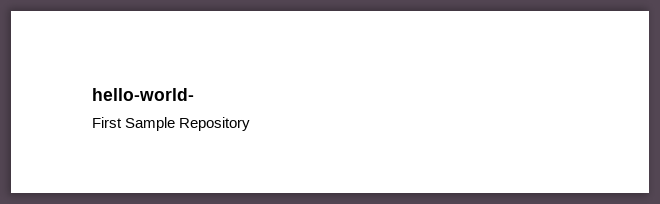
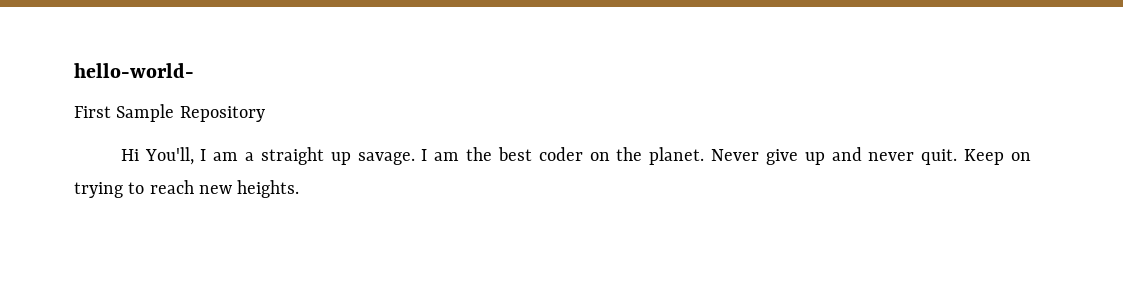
+ Hi You'll, I am a straight up savage. I am the best coder on the planet. Never give up and never quit. Keep on trying to reach new heights.

